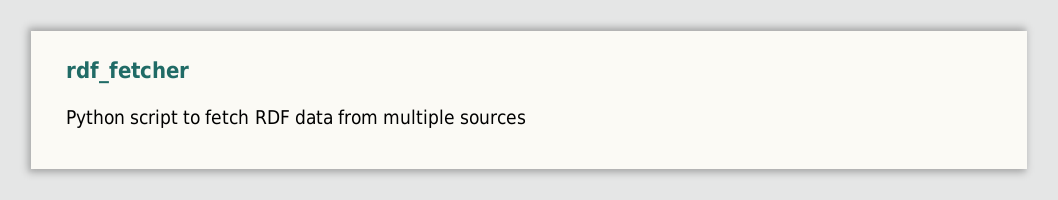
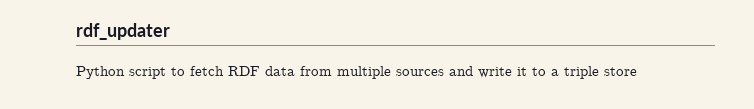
- rdf_fetcher
+ rdf_updater
- Python script to fetch RDF data from multiple sources
+ Python script to fetch RDF data from multiple sources and write it to a triple store

